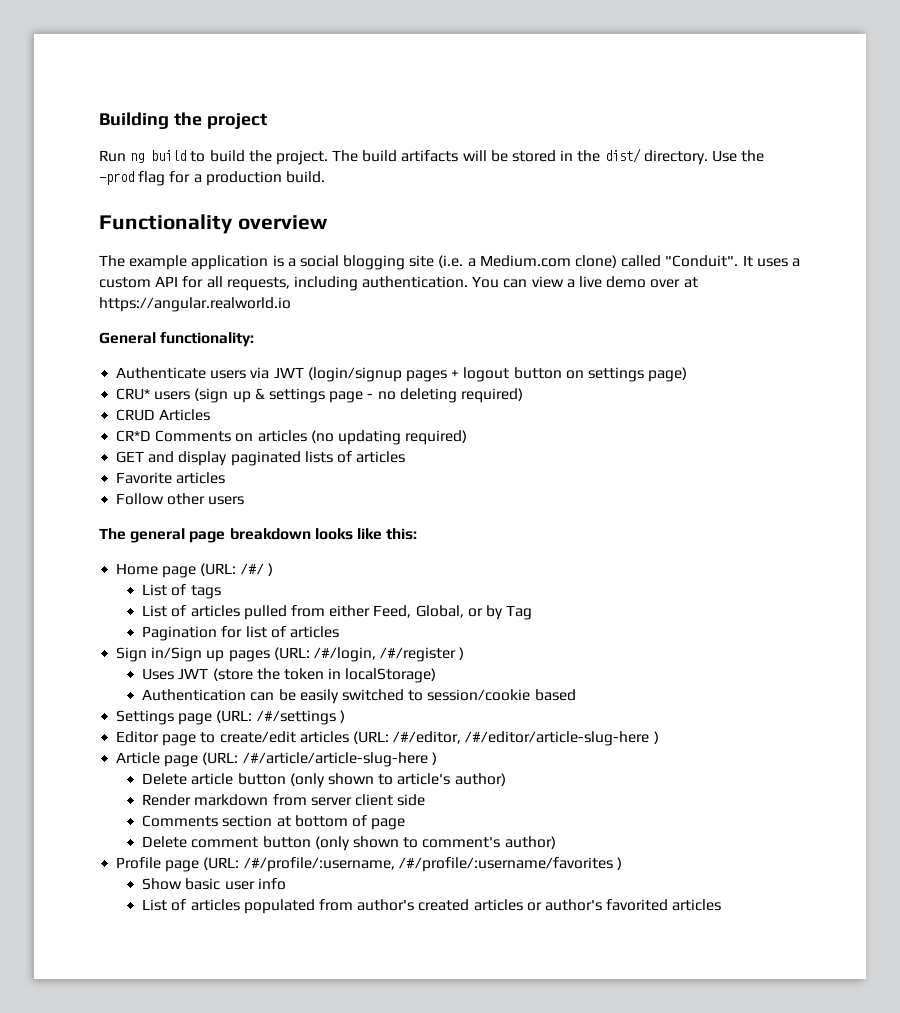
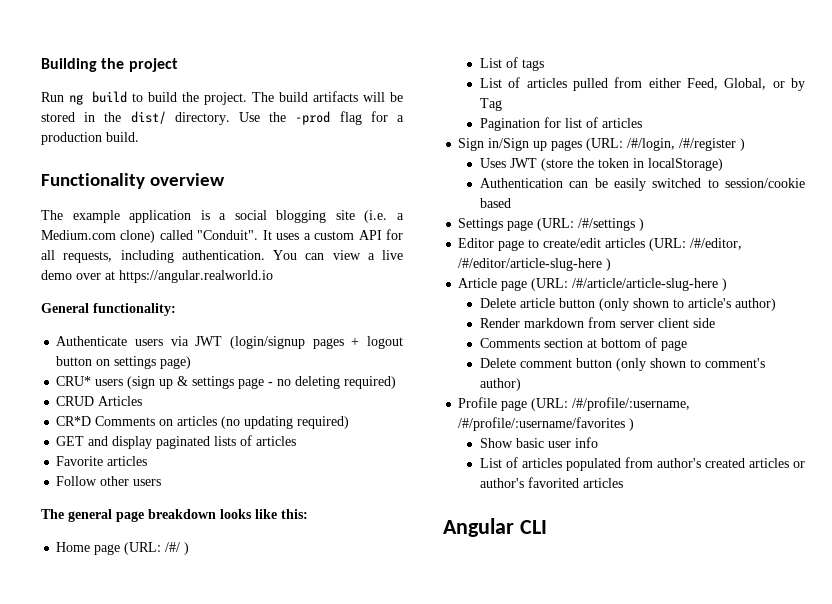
+ Angular CLI

